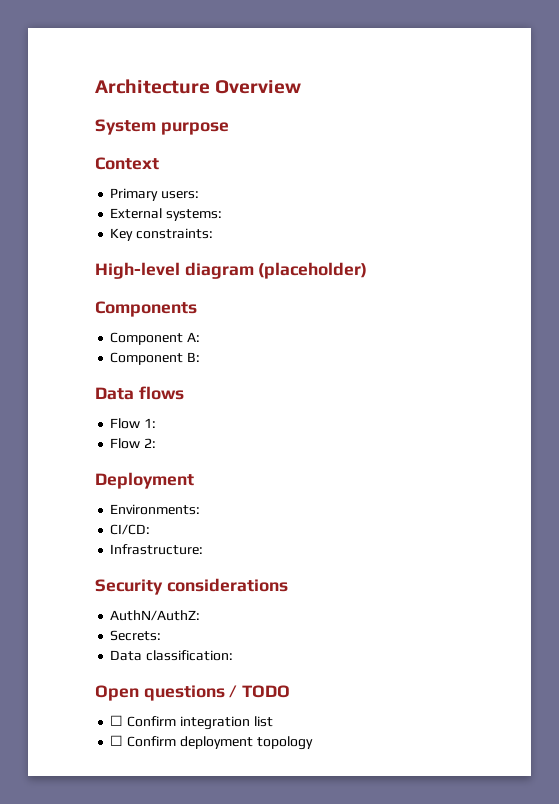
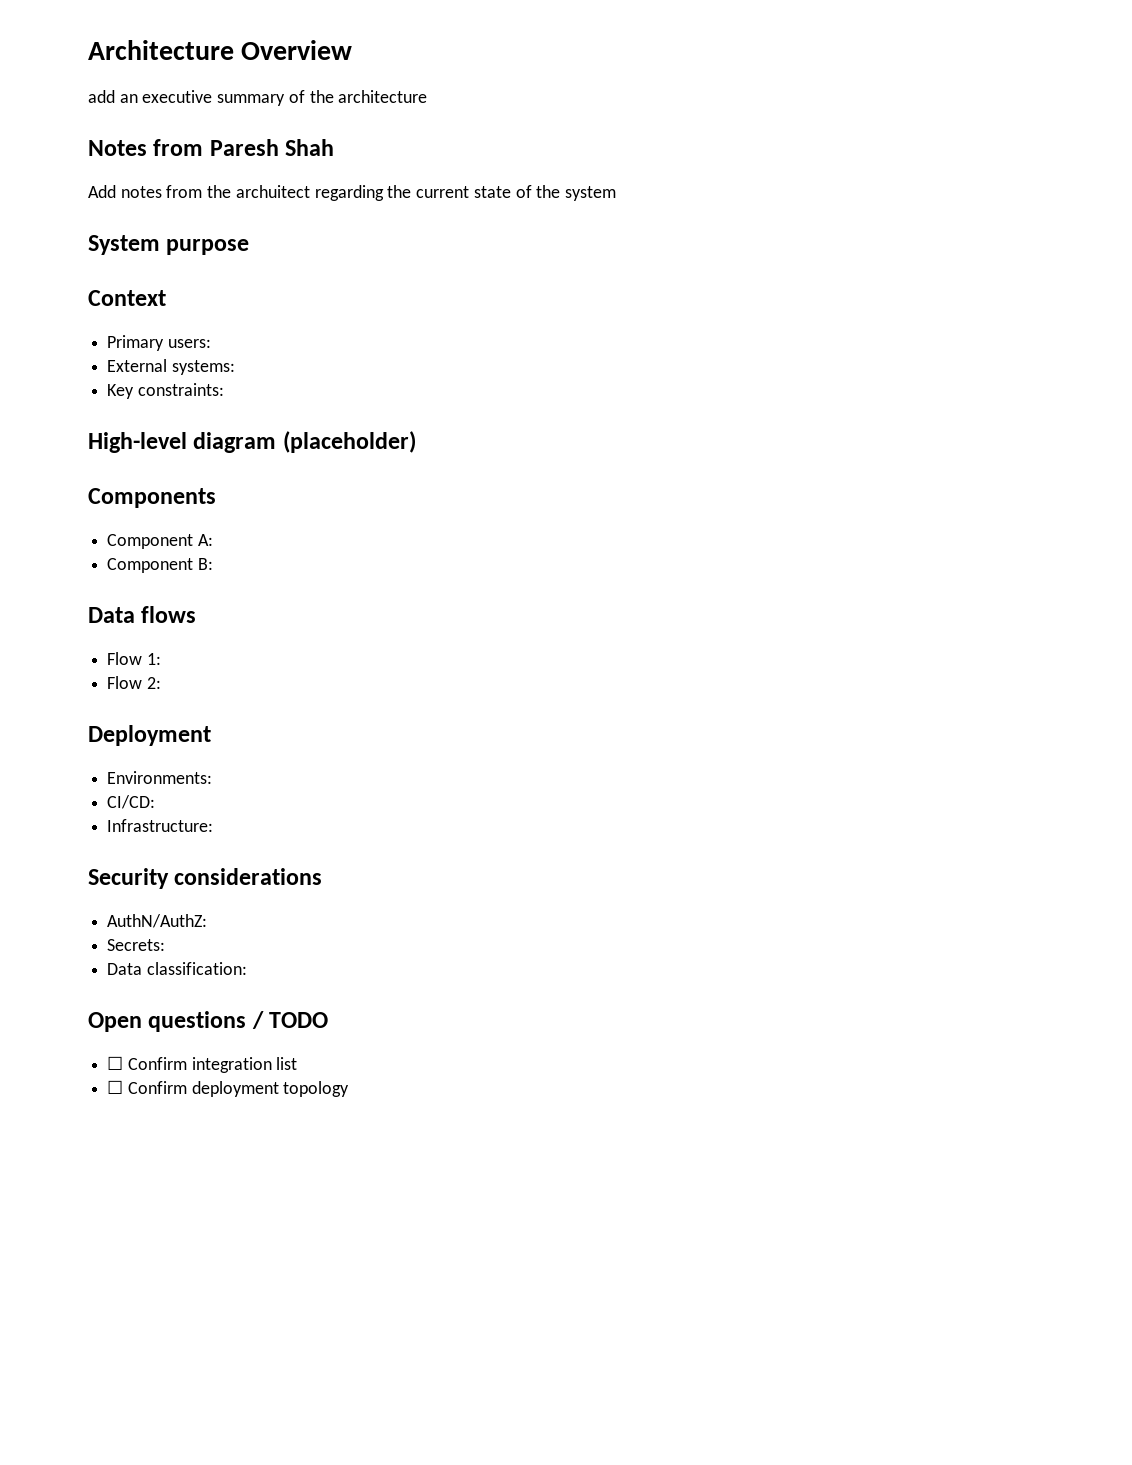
+ add an executive summary of the architecture
+ Notes from Paresh Shah
+ Add notes from the archuitect regarding the current state of the system

